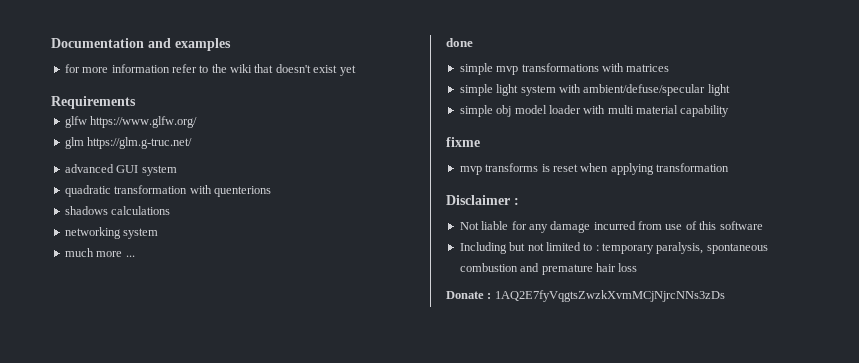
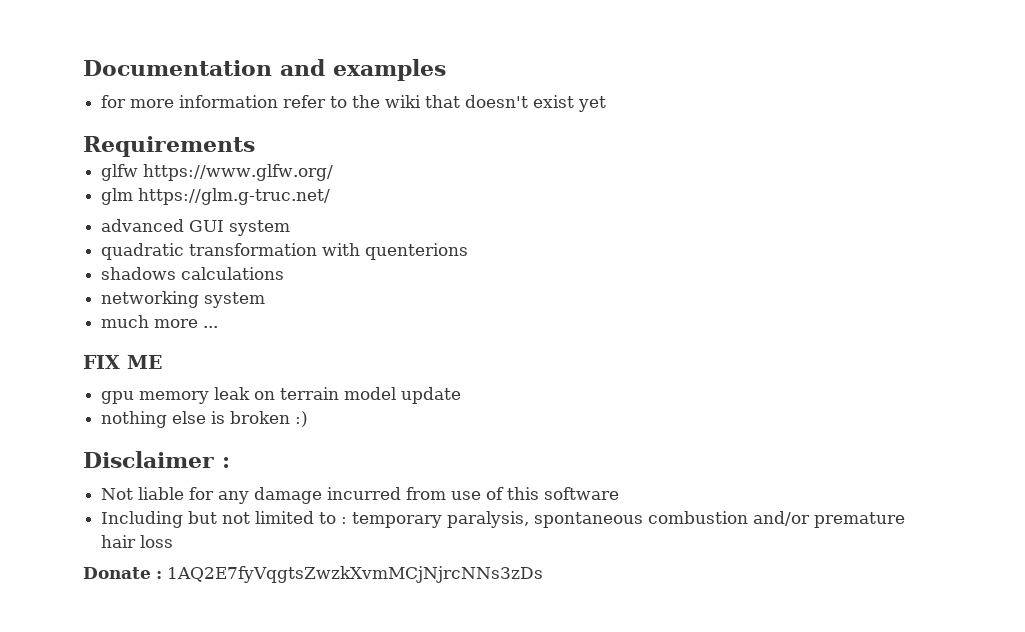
- done
- simple mvp transformations with matrices
- simple light system with ambient/defuse/specular light
- simple obj model loader with multi material capability
- fixme
- mvp transforms is reset when applying transformation
+ FIX ME
+ gpu memory leak on terrain model update
+ nothing else is broken :)
- Including but not limited to : temporary paralysis, spontaneous combustion and premature hair loss
+ Including but not limited to : temporary paralysis, spontaneous combustion and/or premature hair loss

